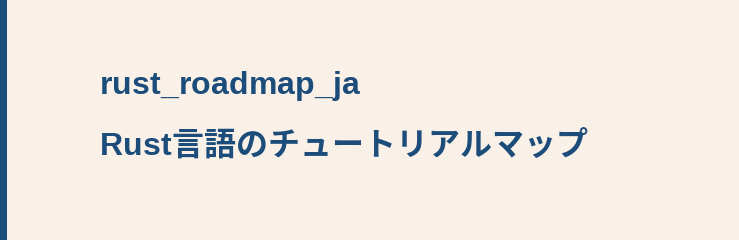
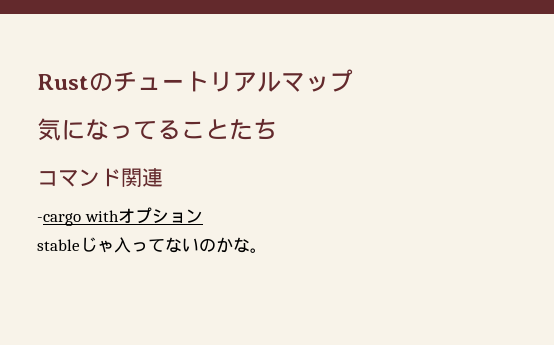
- rust_roadmap_ja
- Rust言語のチュートリアルマップ
+ Rustのチュートリアルマップ
+ 気になってることたち
+ コマンド関連
+ -cargo withオプション
+ stableじゃ入ってないのかな。

